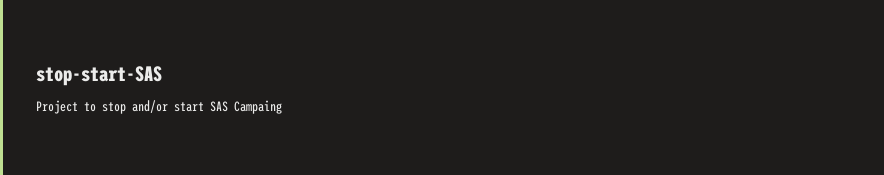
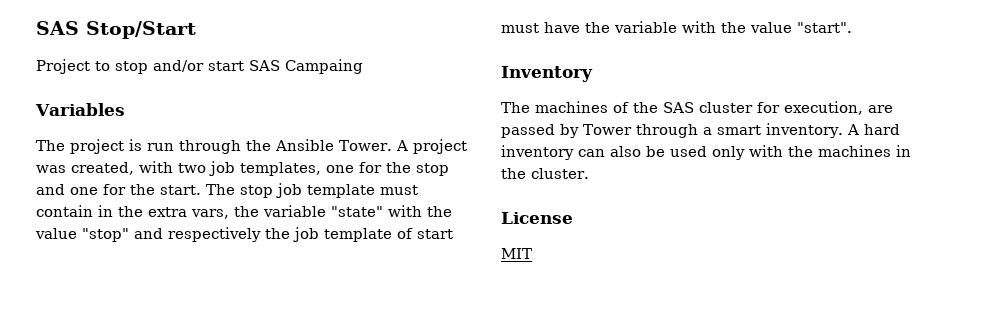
- stop-start-SAS
+ SAS Stop/Start
+ Variables
+ The project is run through the Ansible Tower. A project was created, with two job templates, one for the stop and one for the start. The stop job template must contain in the extra vars, the variable "state" with the value "stop" and respectively the job template of start must have the variable with the value "start".
+ Inventory
+ The machines of the SAS cluster for execution, are passed by Tower through a smart inventory. A hard inventory can also be used only with the machines in the cluster.
+ License
+ MIT

